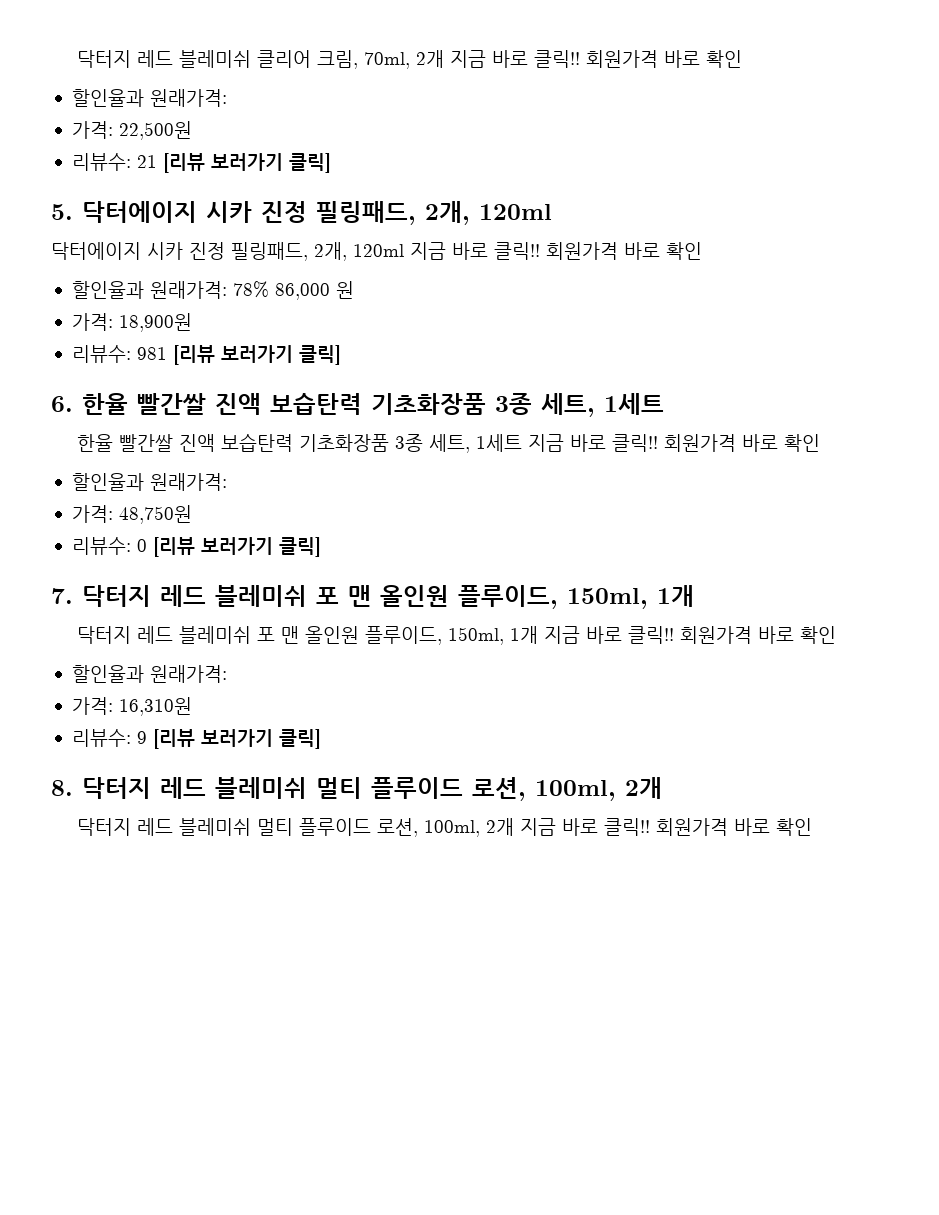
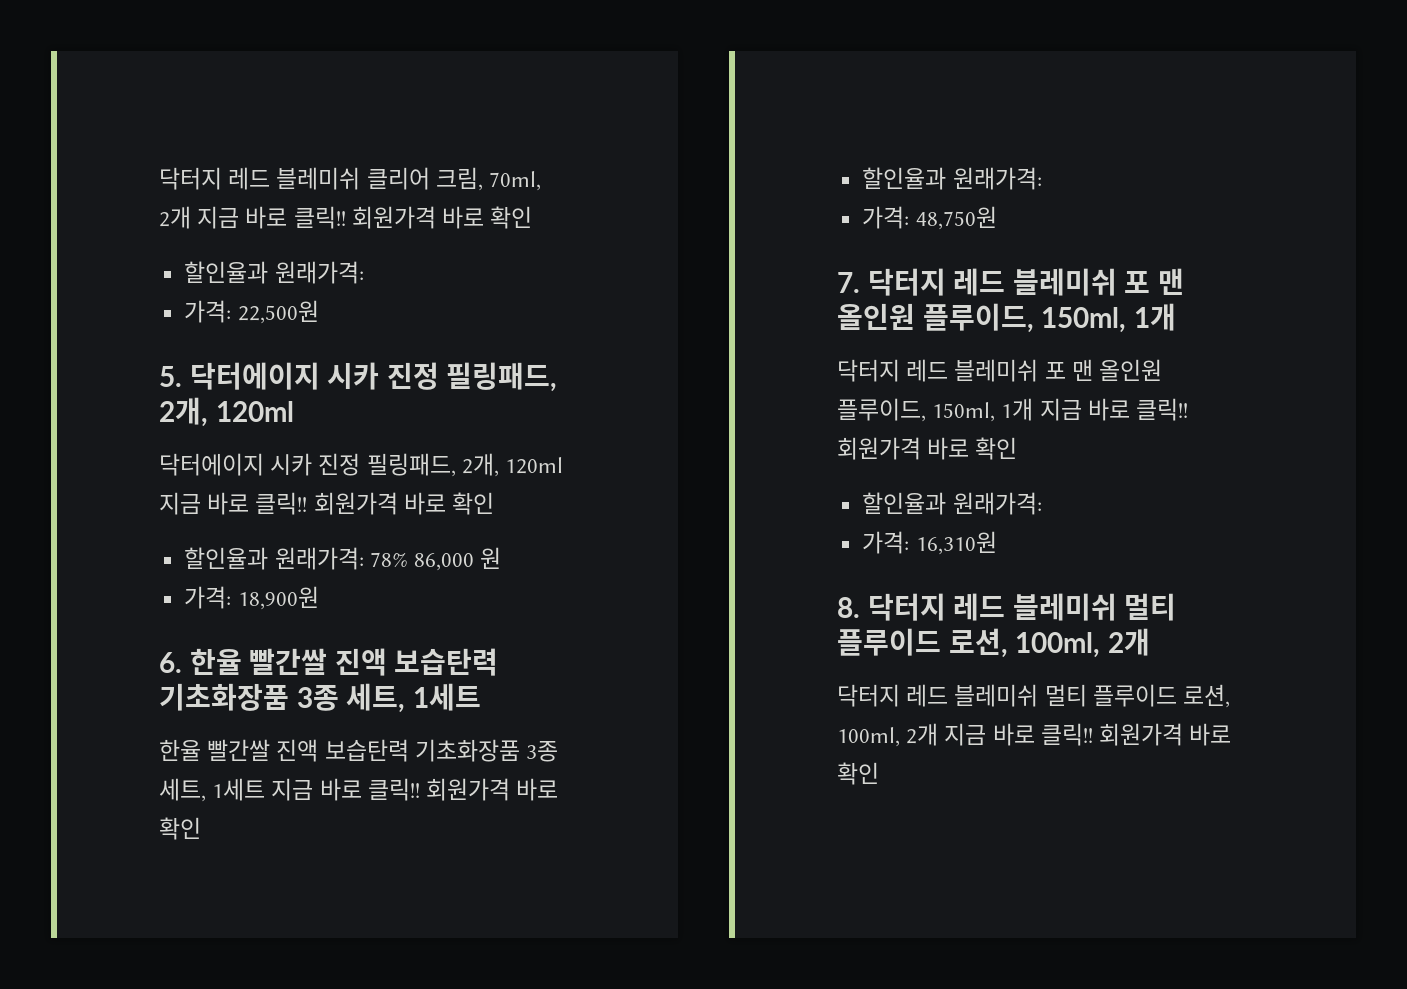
- 리뷰수: 21 [리뷰 보러가기 클릭]
- 리뷰수: 981 [리뷰 보러가기 클릭]
- 리뷰수: 0 [리뷰 보러가기 클릭]
- 리뷰수: 9 [리뷰 보러가기 클릭]

